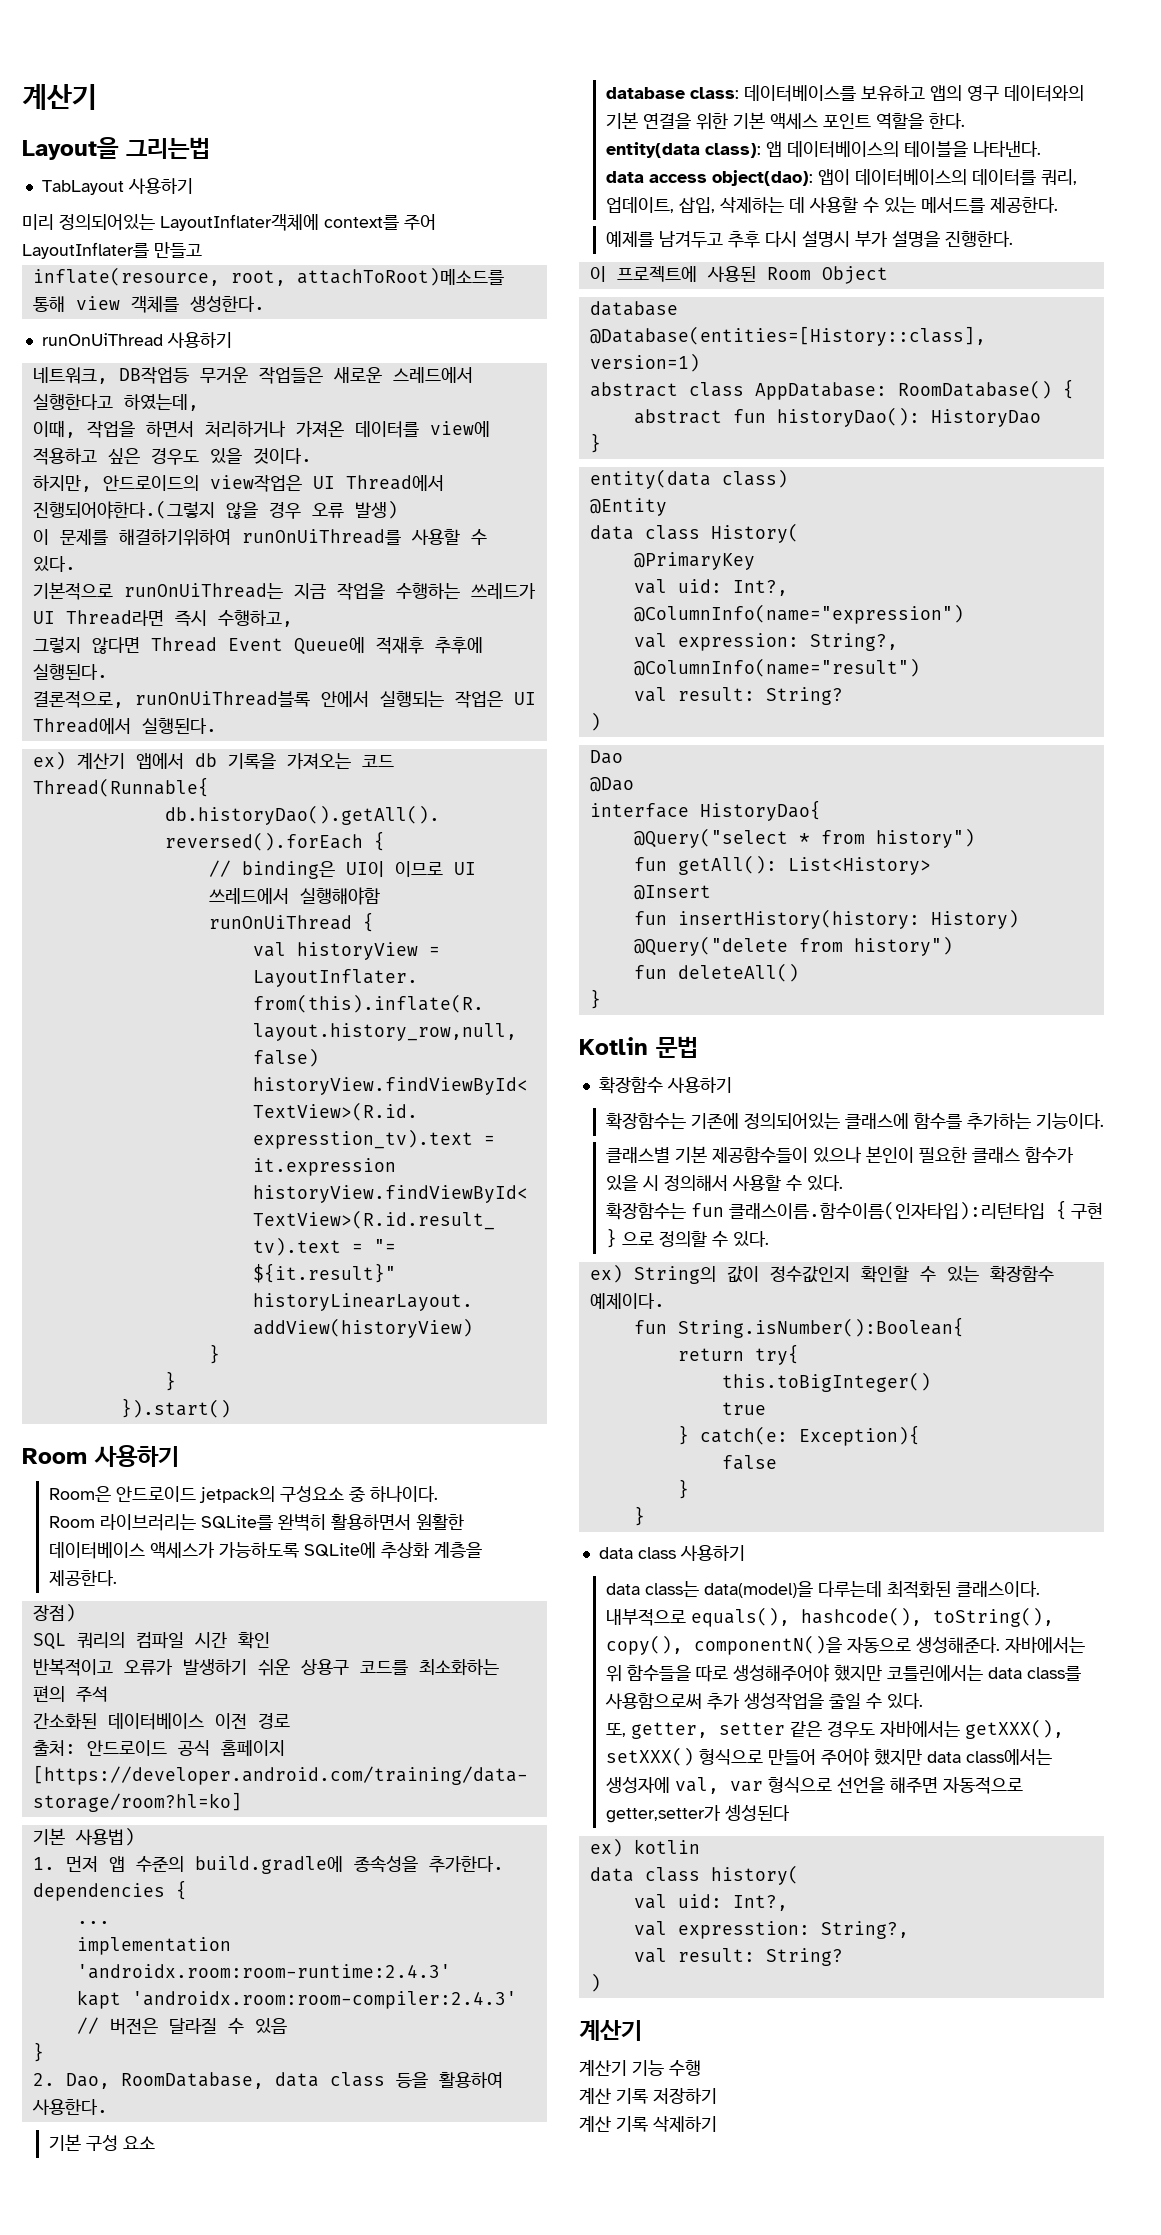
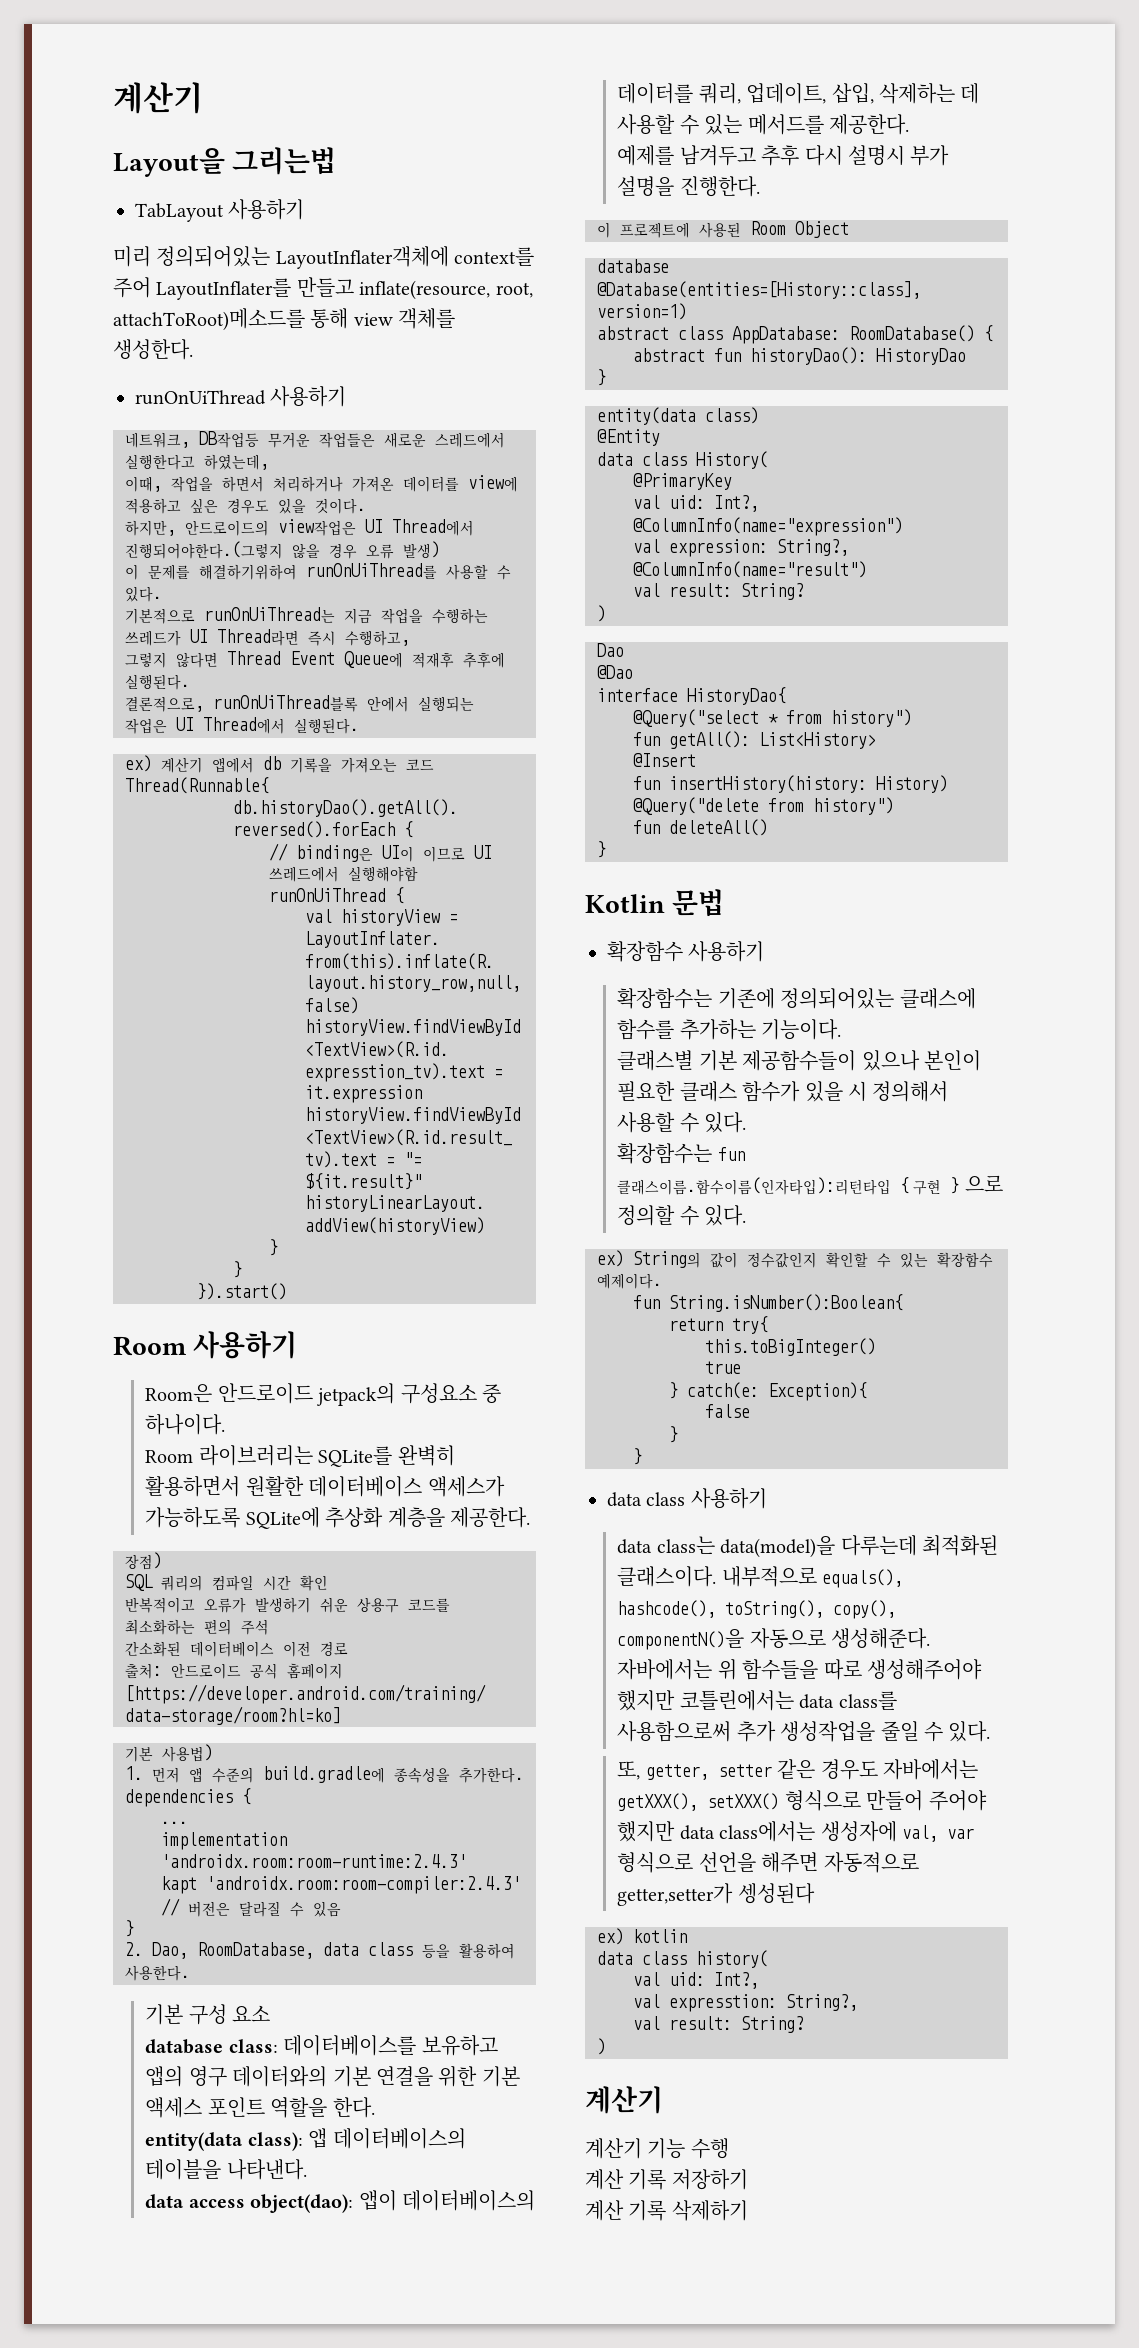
- 미리 정의되어있는 LayoutInflater객체에 context를 주어 LayoutInflater를 만들고
- inflate(resource, root, attachToRoot)메소드를 통해 view 객체를 생성한다.
+ 미리 정의되어있는 LayoutInflater객체에 context를 주어 LayoutInflater를 만들고 inflate(resource, root, attachToRoot)메소드를 통해 view 객체를 생성한다.

